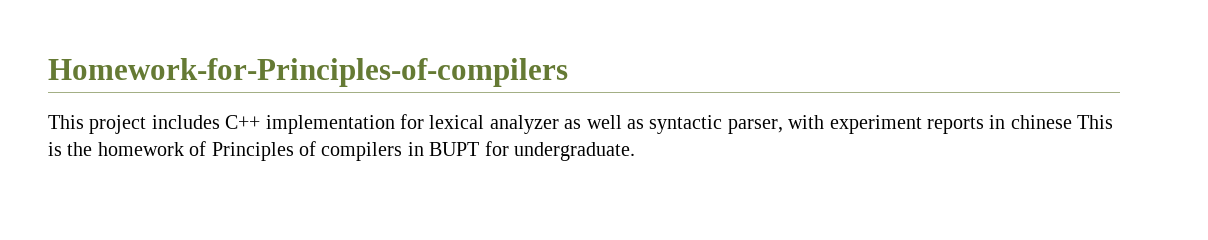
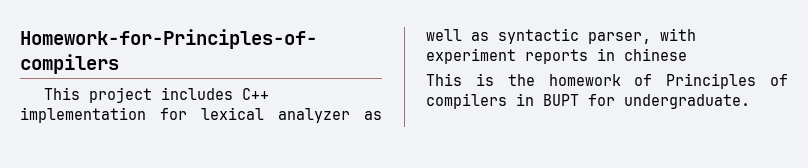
- This project includes C++ implementation for lexical analyzer as well as syntactic parser, with experiment reports in chinese This is the homework of Principles of compilers in BUPT for undergraduate.
+ This project includes C++ implementation for lexical analyzer as well as syntactic parser, with experiment reports in chinese
+ This is the homework of Principles of compilers in BUPT for undergraduate.

